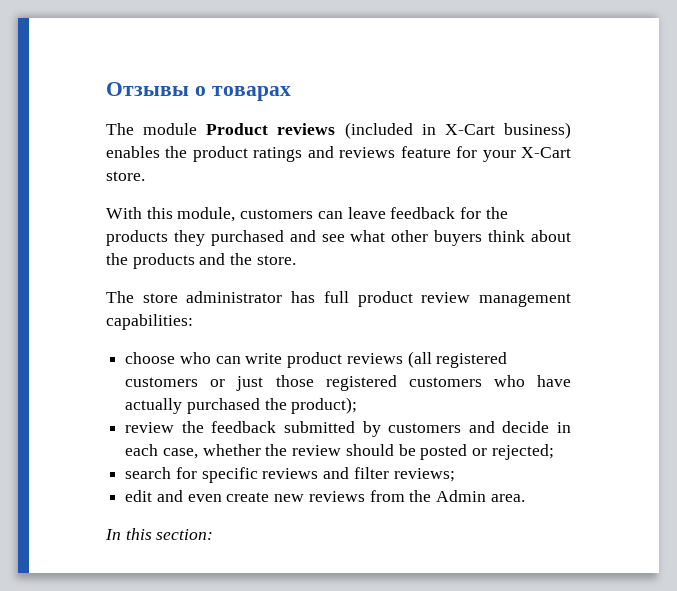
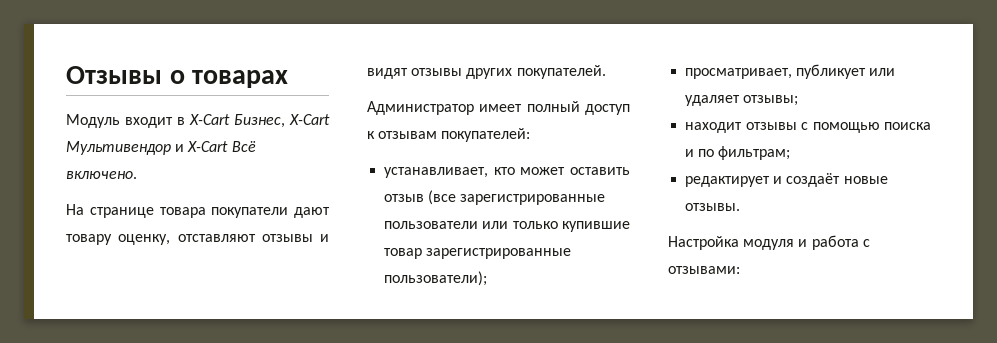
- The module Product reviews (included in X-Cart business) enables the product ratings and reviews feature for your X-Cart store.
- With this module, customers can leave feedback for the products they purchased and see what other buyers think about the products and the store.
- The store administrator has full product review management capabilities:
- choose who can write product reviews (all registered customers or just those registered customers who have actually purchased the product);
- review the feedback submitted by customers and decide in each case, whether the review should be posted or rejected;
- search for specific reviews and filter reviews;
- edit and even create new reviews from the Admin area.
- In this section:
+ Модуль входит в X-Cart Бизнес, X-Cart Мультивендор и X-Cart Всё включено.
+ На странице товара покупатели дают товару оценку, отставляют отзывы и видят отзывы других покупателей.
+ Администратор имеет полный доступ к отзывам покупателей:
+ устанавливает, кто может оставить отзыв (все зарегистрированные пользователи или только купившие товар зарегистрированные пользователи);
+ просматривает, публикует или удаляет отзывы;
+ находит отзывы с помощью поиска и по фильтрам;
+ редактирует и создаёт новые отзывы.
+ Настройка модуля и работа с отзывами:

